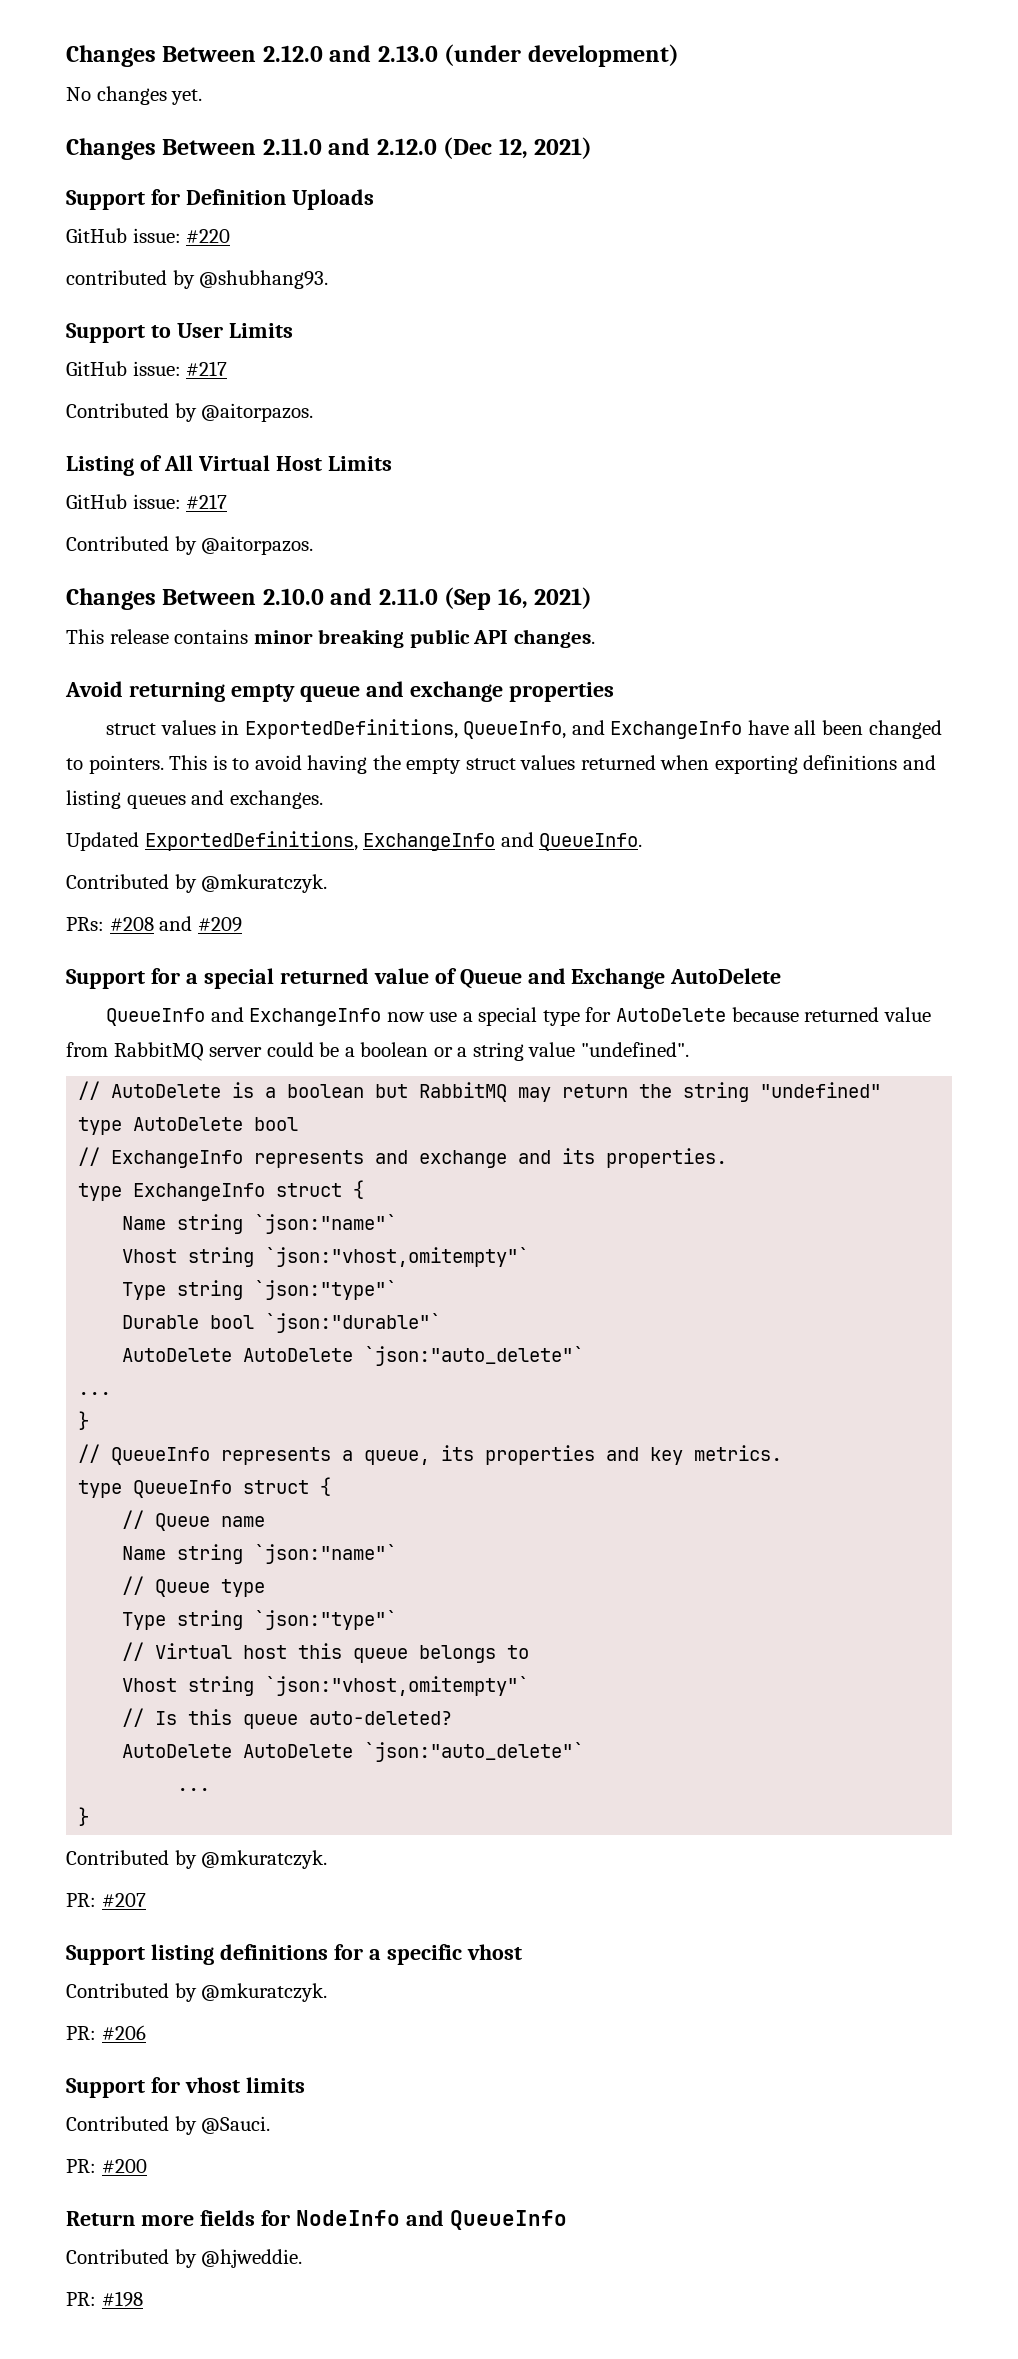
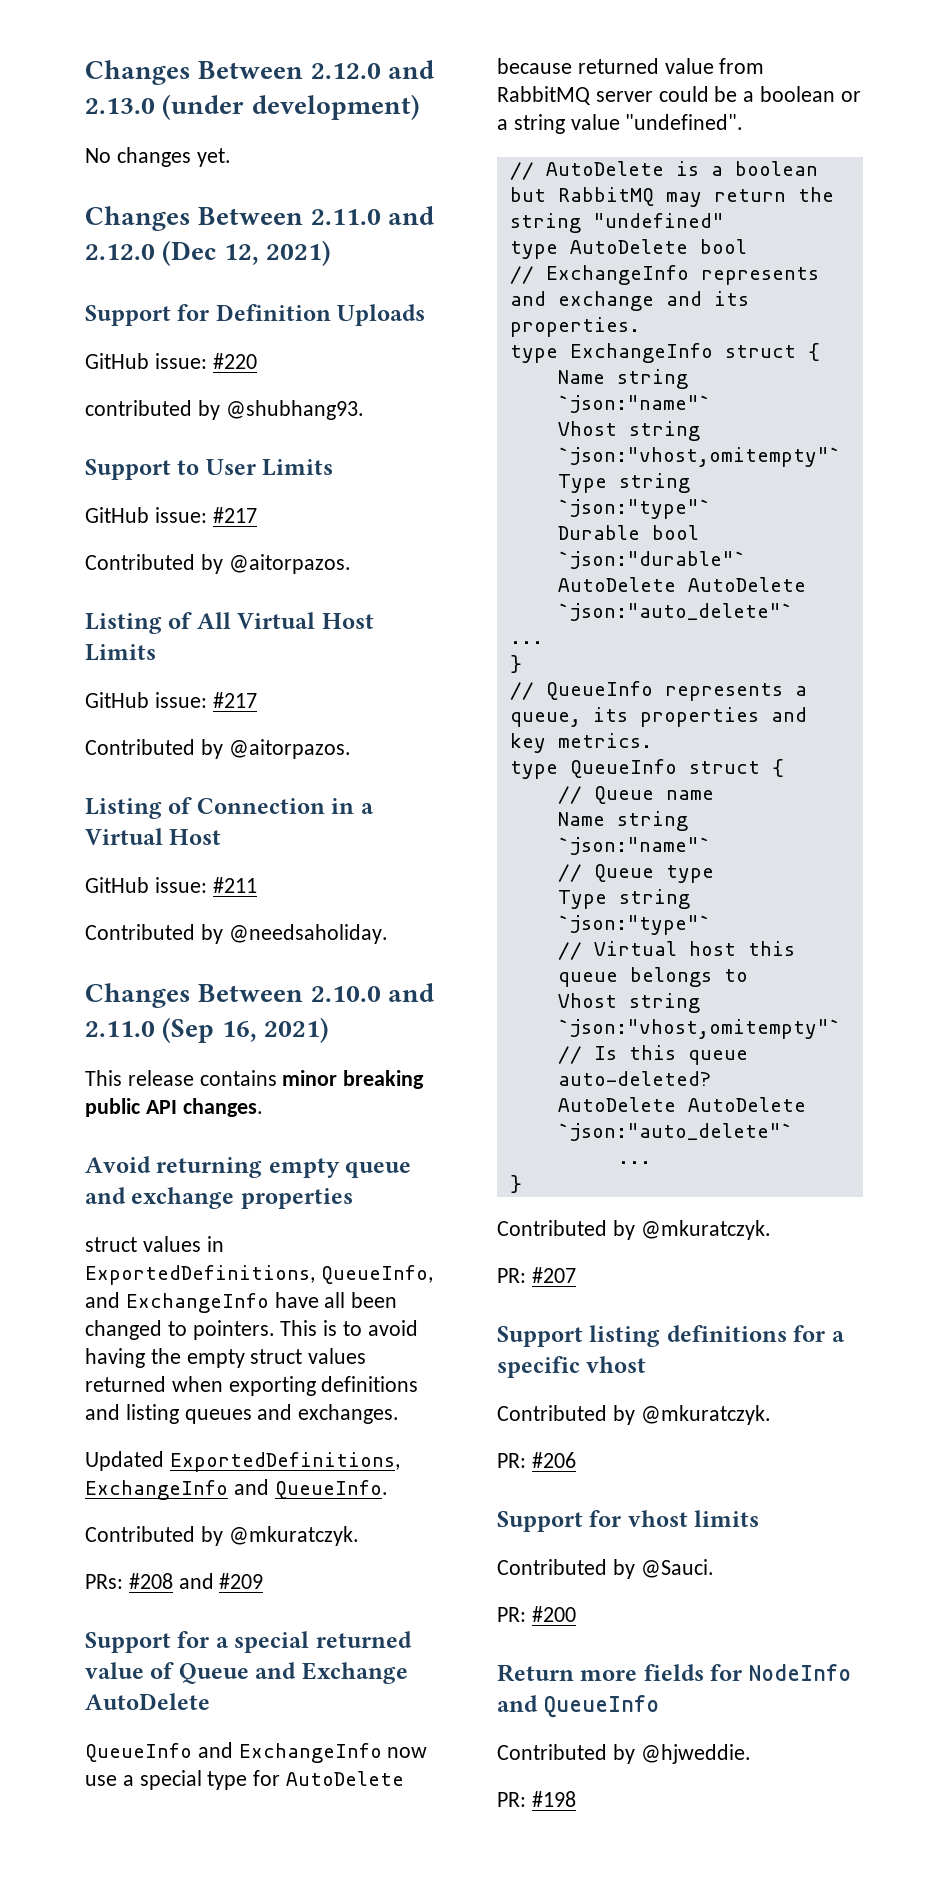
+ Listing of Connection in a Virtual Host
+ GitHub issue: #211
+ Contributed by @needsaholiday.

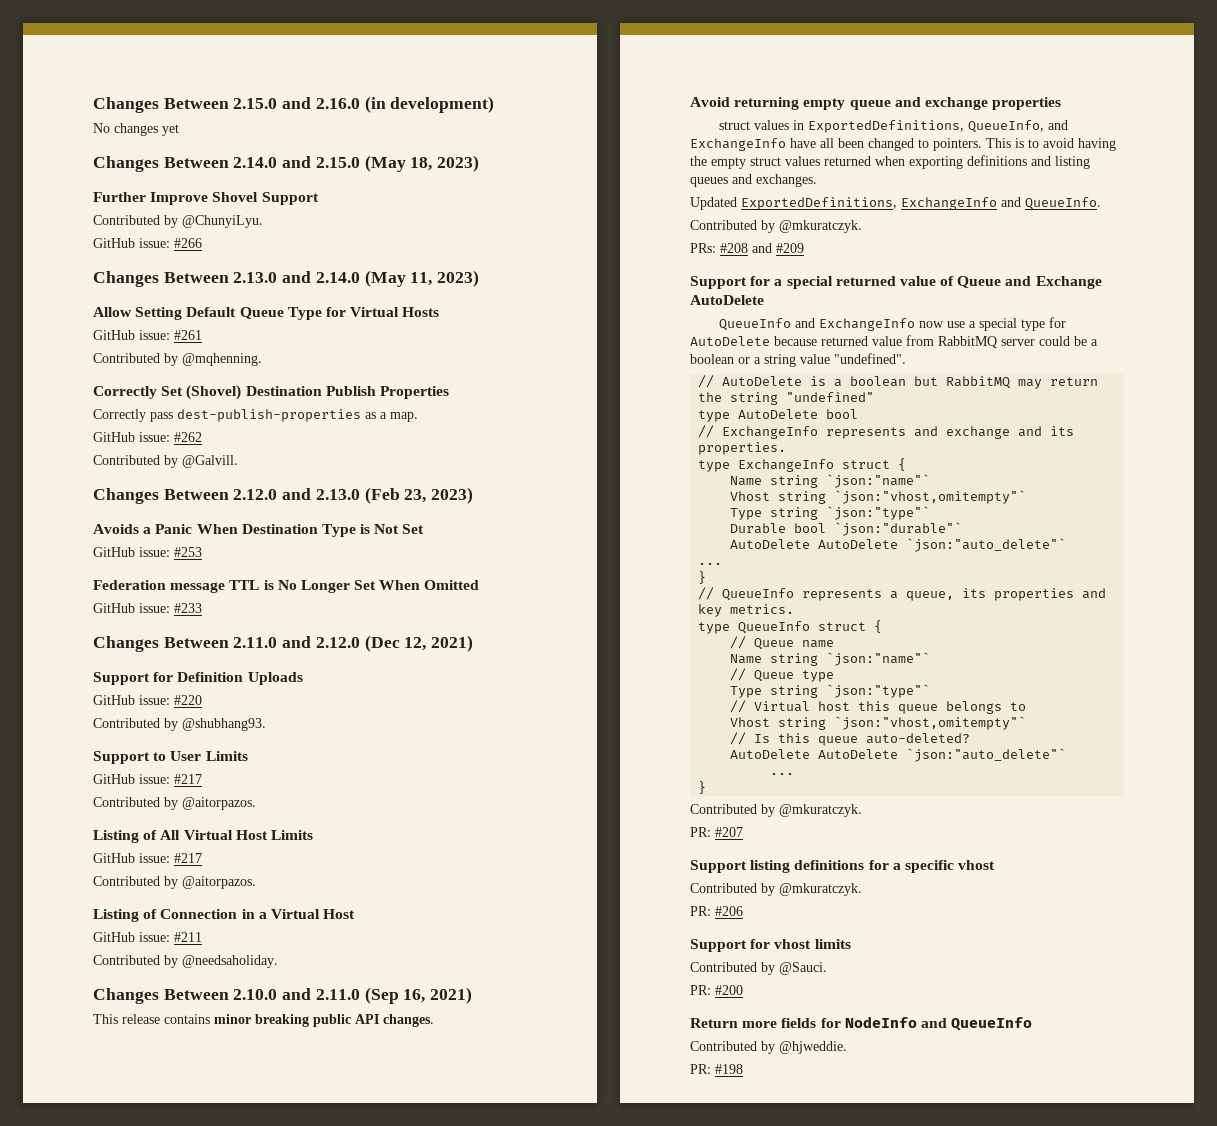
- Changes Between 2.12.0 and 2.13.0 (under development)
- No changes yet.
+ Changes Between 2.15.0 and 2.16.0 (in development)
+ No changes yet
+ Changes Between 2.14.0 and 2.15.0 (May 18, 2023)
+ Further Improve Shovel Support
+ Contributed by @ChunyiLyu.
+ GitHub issue: #266
+ Changes Between 2.13.0 and 2.14.0 (May 11, 2023)
+ Allow Setting Default Queue Type for Virtual Hosts
+ GitHub issue: #261
+ Contributed by @mqhenning.
+ Correctly Set (Shovel) Destination Publish Properties
+ Correctly pass dest-publish-properties as a map.
+ GitHub issue: #262
+ Contributed by @Galvill.
+ Changes Between 2.12.0 and 2.13.0 (Feb 23, 2023)
+ Avoids a Panic When Destination Type is Not Set
+ GitHub issue: #253
+ Federation message TTL is No Longer Set When Omitted
+ GitHub issue: #233
- contributed by @shubhang93.
+ Contributed by @shubhang93.

